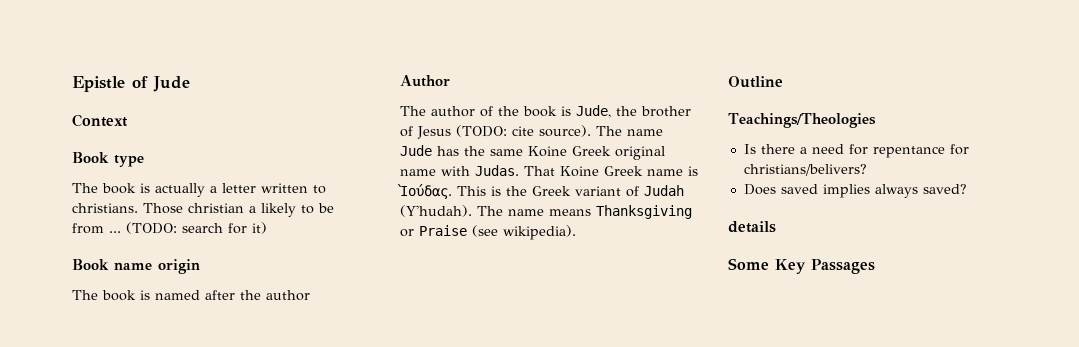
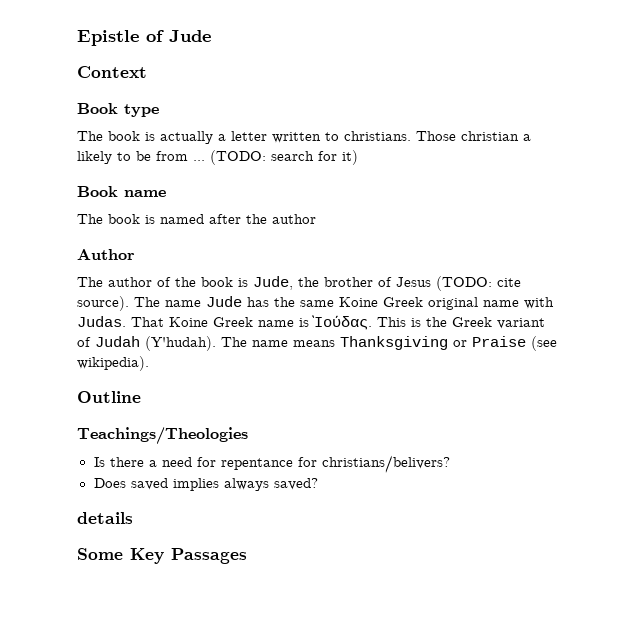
- Book name origin
+ Book name

